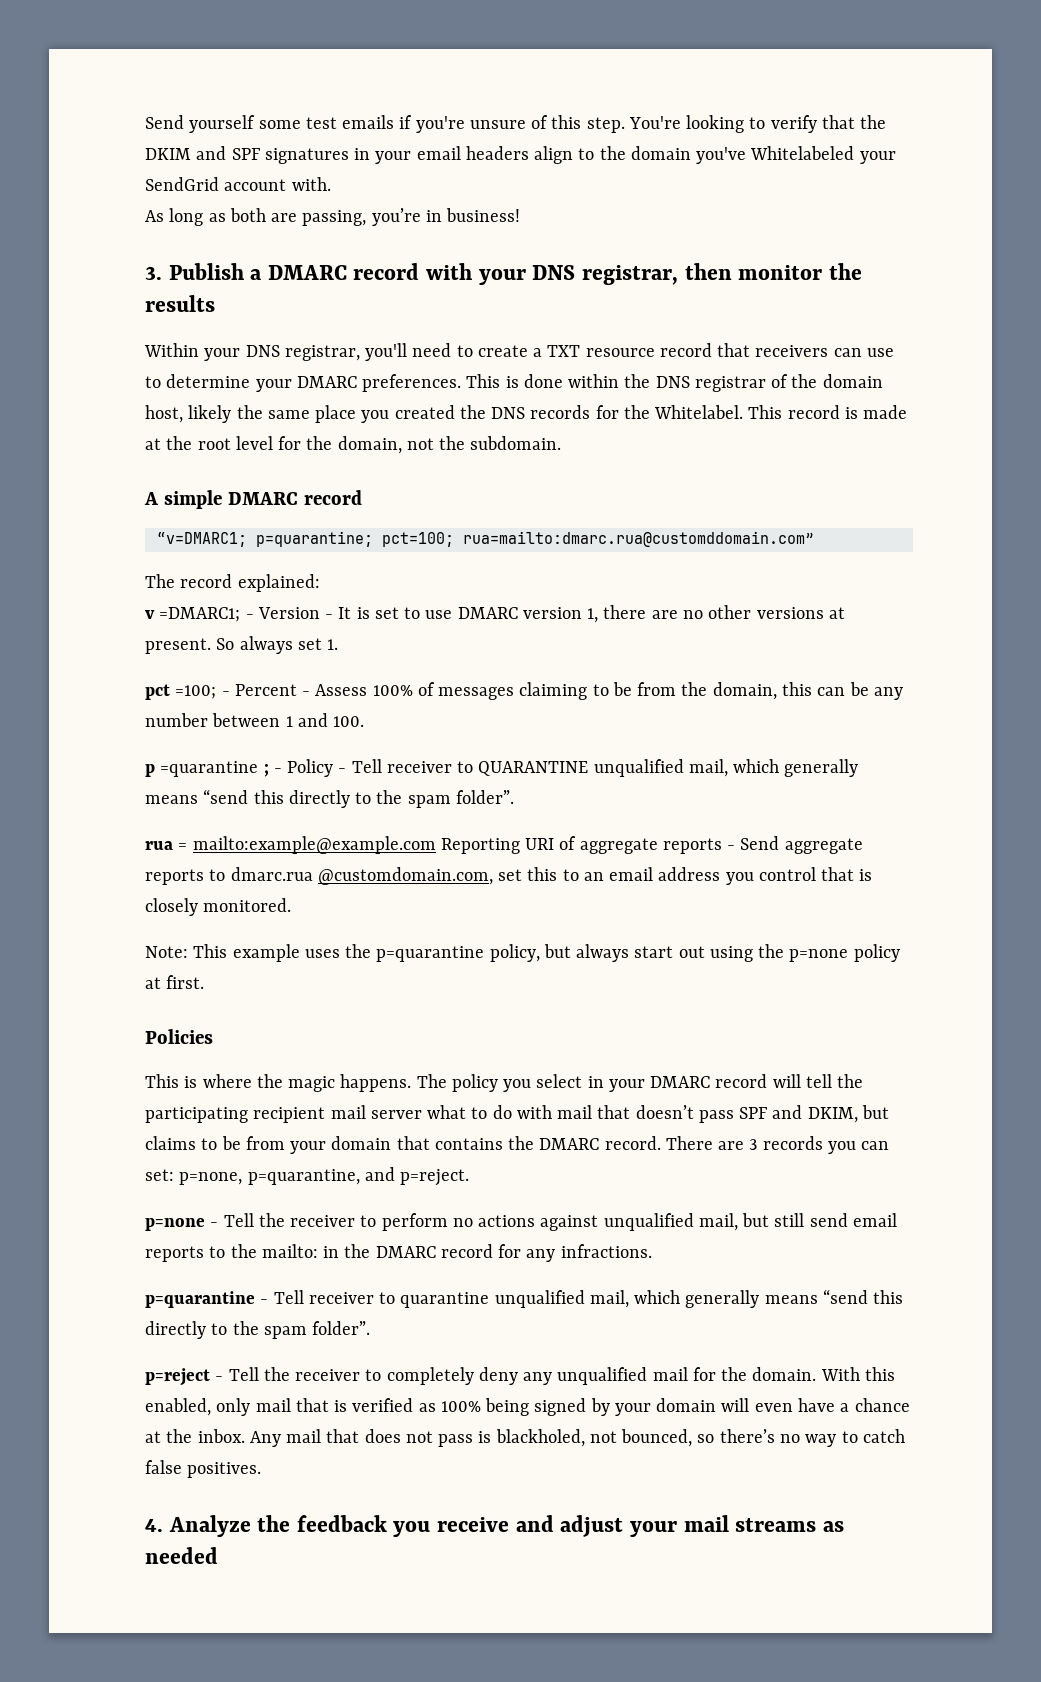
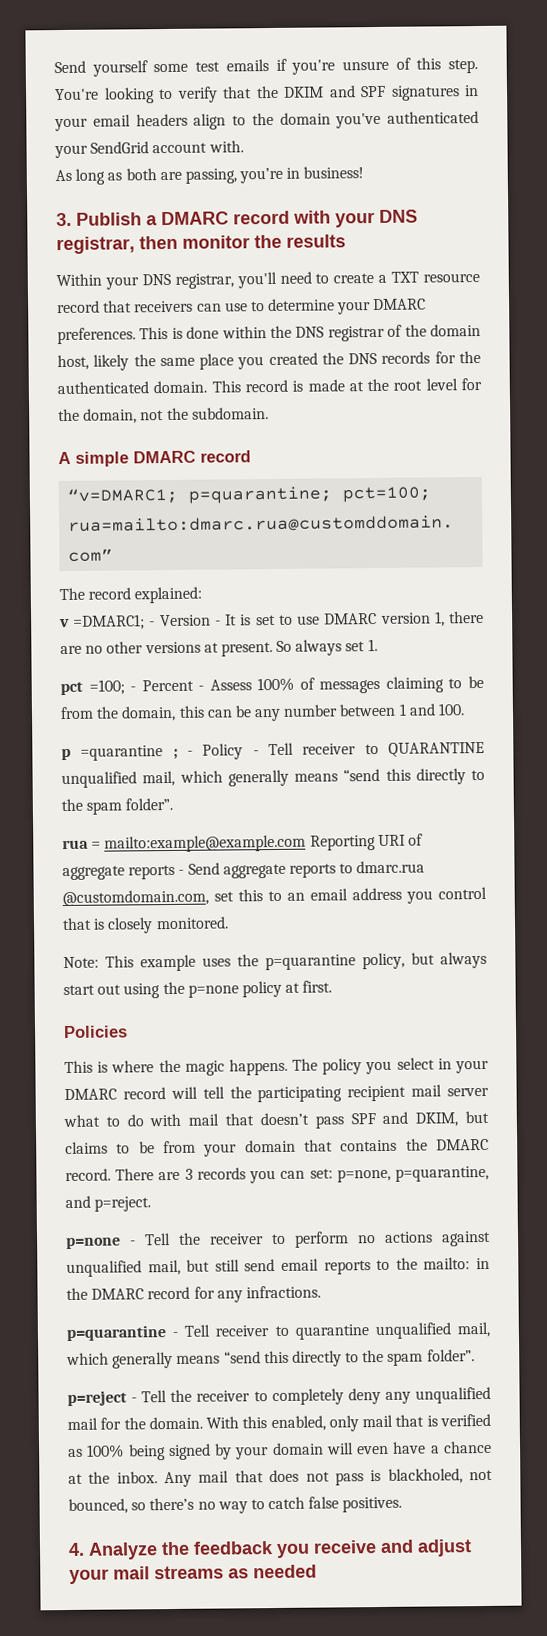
- You're looking to verify that the DKIM and SPF signatures in your email headers align to the domain you've Whitelabeled your SendGrid account with.
+ You're looking to verify that the DKIM and SPF signatures in your email headers align to the domain you've authenticated your SendGrid account with.
- This is done within the DNS registrar of the domain host, likely the same place you created the DNS records for the Whitelabel.
+ This is done within the DNS registrar of the domain host, likely the same place you created the DNS records for the authenticated domain.

